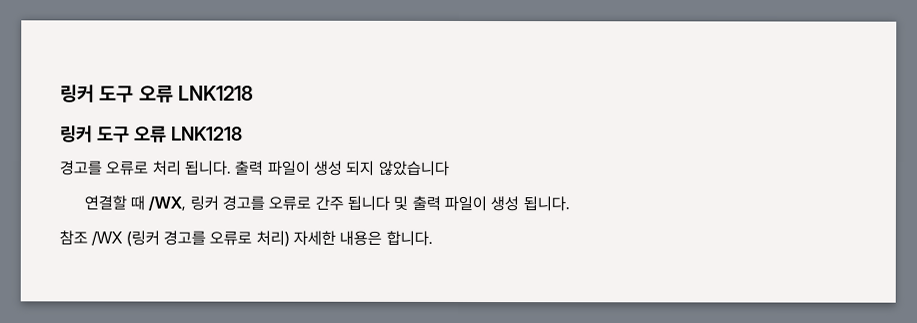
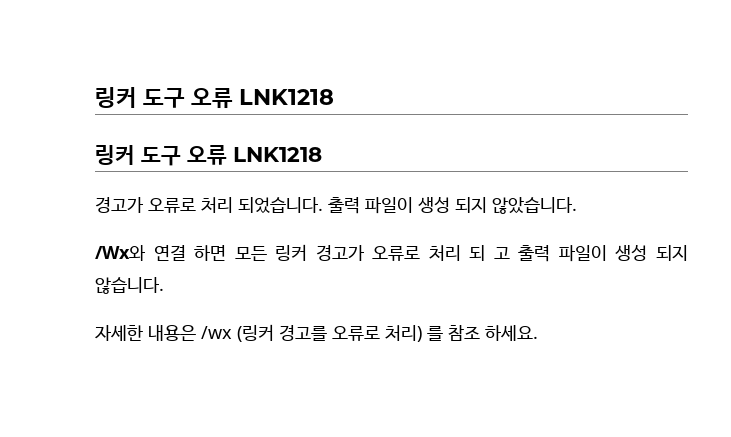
- 경고를 오류로 처리 됩니다. 출력 파일이 생성 되지 않았습니다
- 연결할 때 /WX, 링커 경고를 오류로 간주 됩니다 및 출력 파일이 생성 됩니다.
- 참조 /WX (링커 경고를 오류로 처리) 자세한 내용은 합니다.
+ 경고가 오류로 처리 되었습니다. 출력 파일이 생성 되지 않았습니다.
+ /Wx와 연결 하면 모든 링커 경고가 오류로 처리 되 고 출력 파일이 생성 되지 않습니다.
+ 자세한 내용은 /wx (링커 경고를 오류로 처리) 를 참조 하세요.

